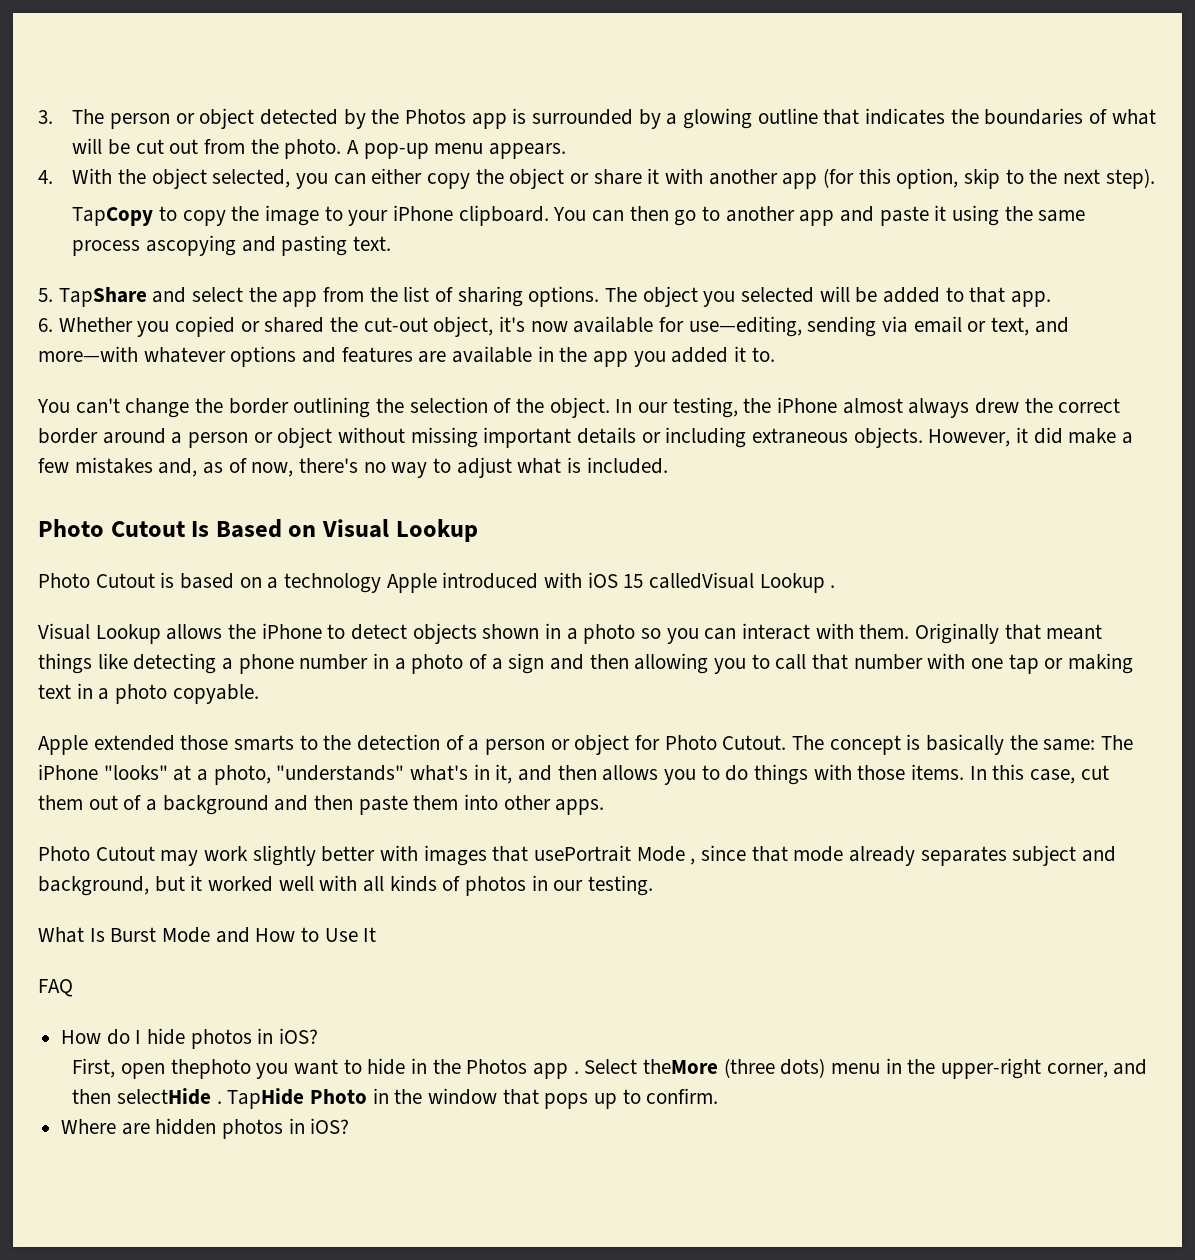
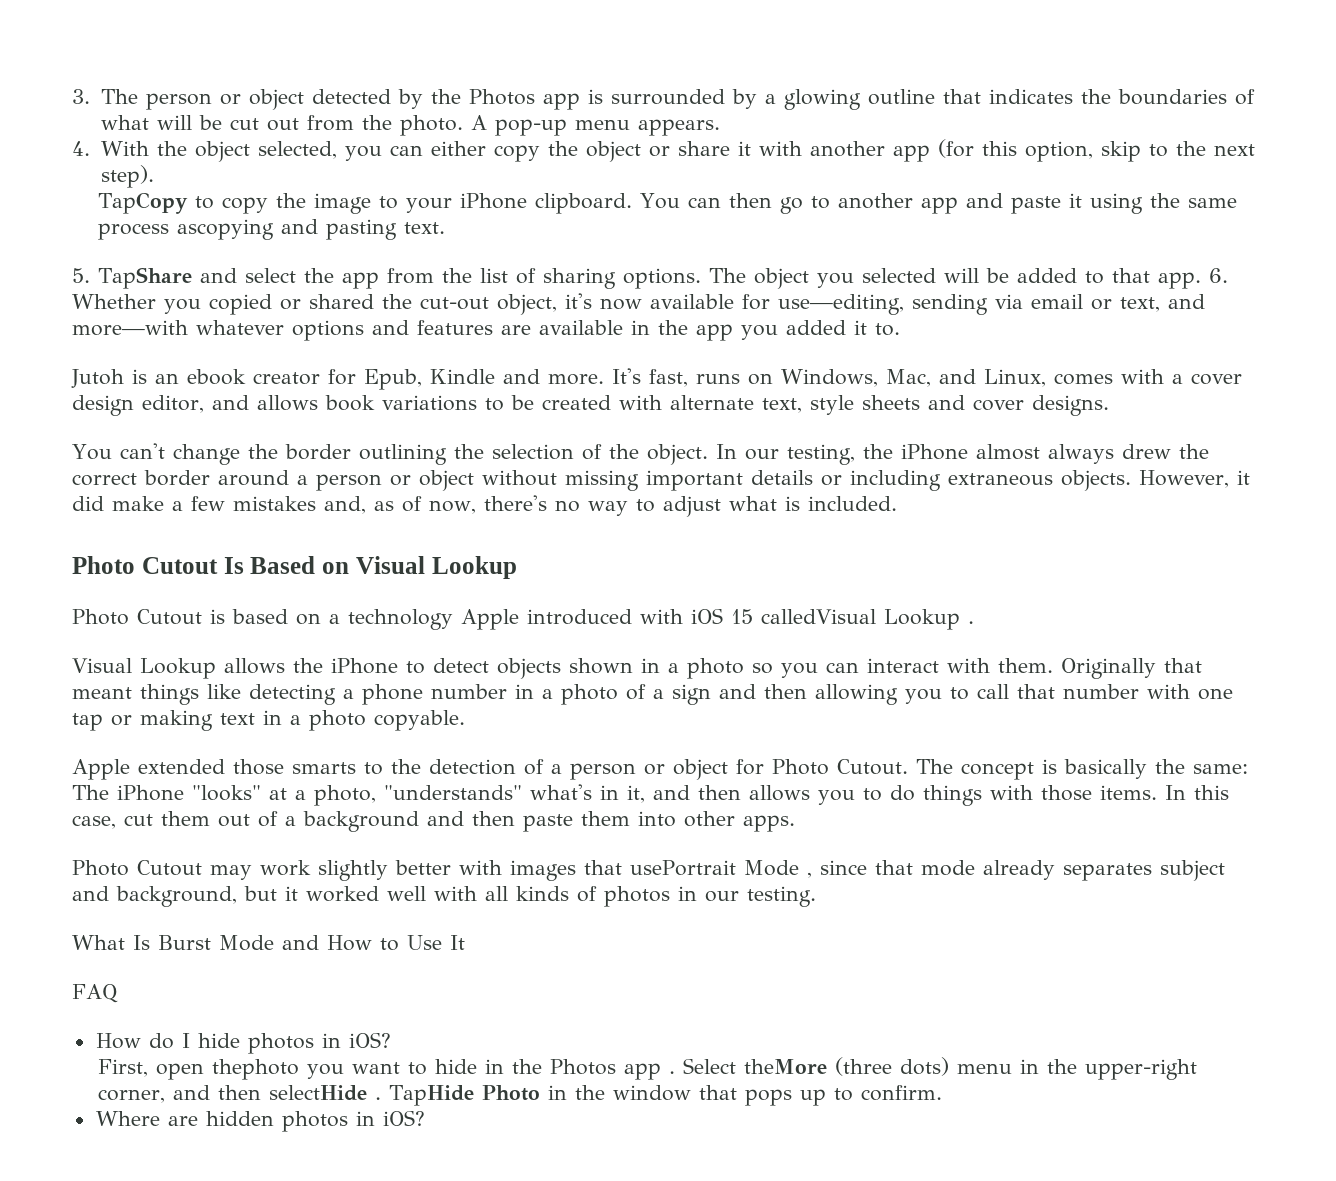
- The object you selected will be added to that app.
- 6. Whether you copied or shared the cut-out object, it's now available for use—editing, sending via email or text, and more—with whatever options and features are available in the app you added it to.
+ The object you selected will be added to that app. 6. Whether you copied or shared the cut-out object, it's now available for use—editing, sending via email or text, and more—with whatever options and features are available in the app you added it to.
+ Jutoh is an ebook creator for Epub, Kindle and more. It's fast, runs on Windows, Mac, and Linux, comes with a cover design editor, and allows book variations to be created with alternate text, style sheets and cover designs.

